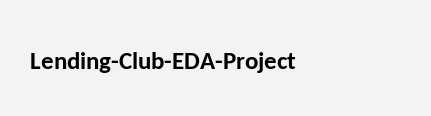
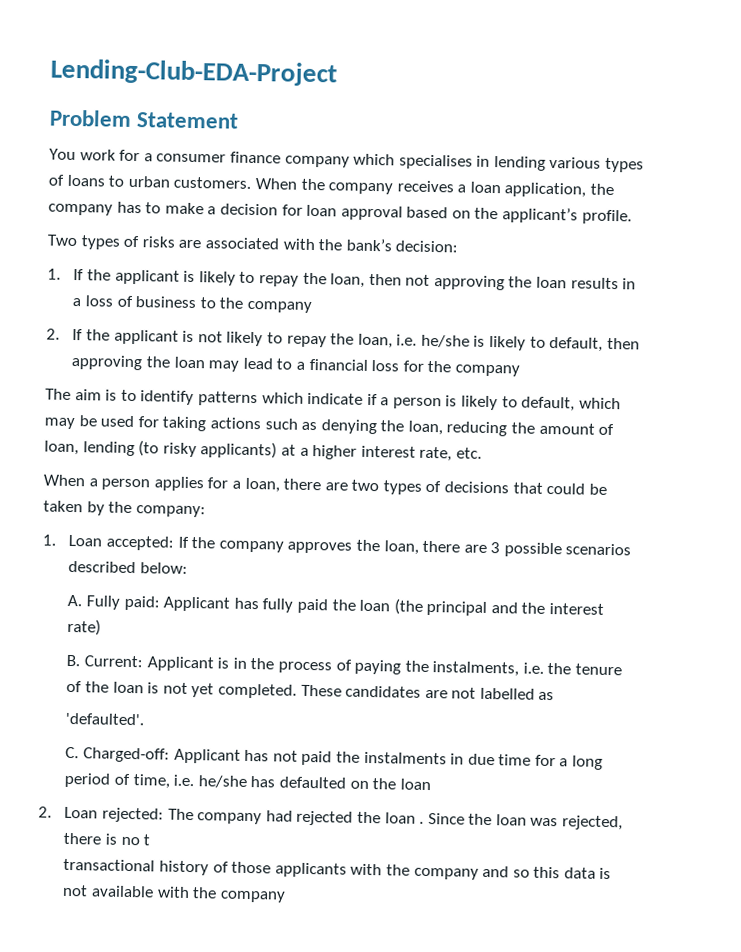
+ Problem Statement
+ You work for a consumer finance company which specialises in lending various types of loans to urban customers. When the company receives a loan application, the company has to make a decision for loan approval based on the applicant’s profile.
+ Two types of risks are associated with the bank’s decision:
+ 1. If the applicant is likely to repay the loan, then not approving the loan results in a loss of business to the company
+ 2. If the applicant is not likely to repay the loan, i.e. he/she is likely to default, then approving the loan may lead to a financial loss for the company
+ The aim is to identify patterns which indicate if a person is likely to default, which may be used for taking actions such as denying the loan, reducing the amount of loan, lending (to risky applicants) at a higher interest rate, etc.
+ When a person applies for a loan, there are two types of decisions that could be taken by the company:
+ 1. Loan accepted: If the company approves the loan, there are 3 possible scenarios described below:
+ A. Fully paid: Applicant has fully paid the loan (the principal and the interest rate)
+ B. Current: Applicant is in the process of paying the instalments, i.e. the tenure of the loan is not yet completed. These candidates are not labelled as
+ 'defaulted'.
+ C. Charged-off: Applicant has not paid the instalments in due time for a long period of time, i.e. he/she has defaulted on the loan
+ 2. Loan rejected: The company had rejected the loan . Since the loan was rejected, there is no t
+ transactional history of those applicants with the company and so this data is not available with the company

